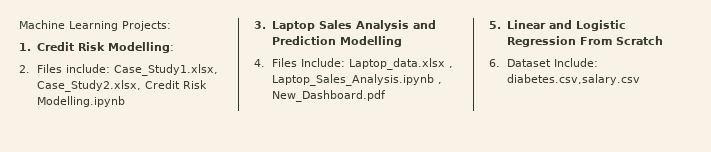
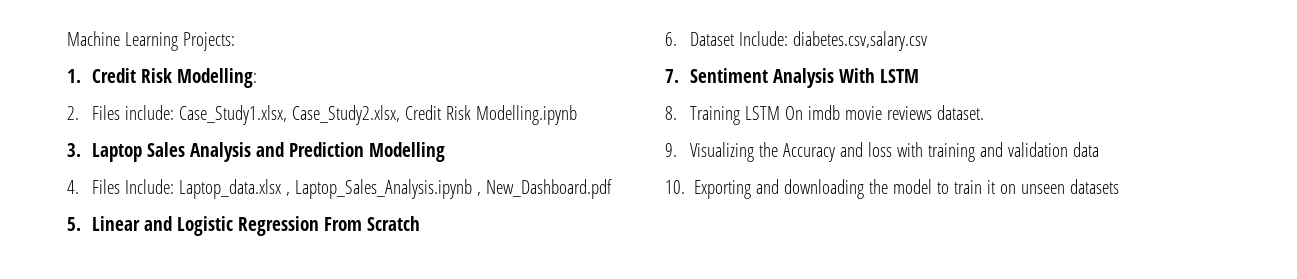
+ 7. Sentiment Analysis With LSTM
+ 8. Training LSTM On imdb movie reviews dataset.
+ 9. Visualizing the Accuracy and loss with training and validation data
+ 10. Exporting and downloading the model to train it on unseen datasets

